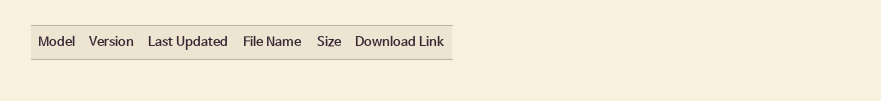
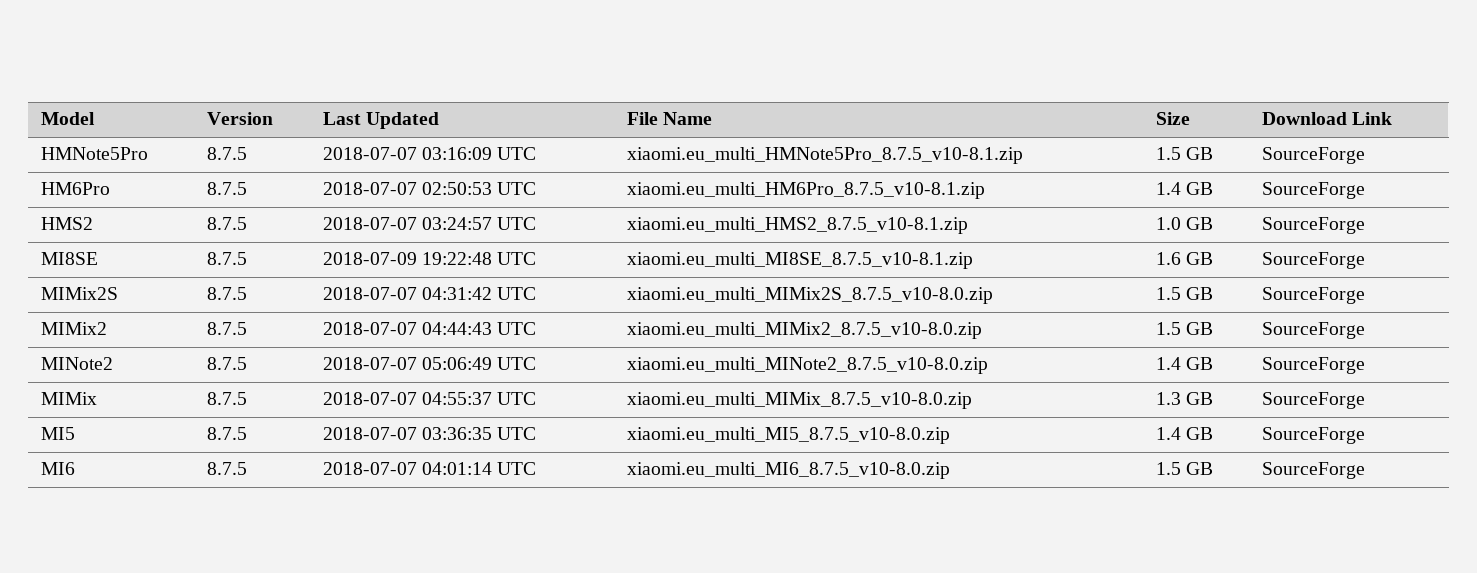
+ HMNote5Pro | 8.7.5 | 2018-07-07 03:16:09 UTC | xiaomi.eu_multi_HMNote5Pro_8.7.5_v10-8.1.zip | 1.5 GB | SourceForge
+ HM6Pro | 8.7.5 | 2018-07-07 02:50:53 UTC | xiaomi.eu_multi_HM6Pro_8.7.5_v10-8.1.zip | 1.4 GB | SourceForge
+ HMS2 | 8.7.5 | 2018-07-07 03:24:57 UTC | xiaomi.eu_multi_HMS2_8.7.5_v10-8.1.zip | 1.0 GB | SourceForge
+ MI8SE | 8.7.5 | 2018-07-09 19:22:48 UTC | xiaomi.eu_multi_MI8SE_8.7.5_v10-8.1.zip | 1.6 GB | SourceForge
+ MIMix2S | 8.7.5 | 2018-07-07 04:31:42 UTC | xiaomi.eu_multi_MIMix2S_8.7.5_v10-8.0.zip | 1.5 GB | SourceForge
+ MIMix2 | 8.7.5 | 2018-07-07 04:44:43 UTC | xiaomi.eu_multi_MIMix2_8.7.5_v10-8.0.zip | 1.5 GB | SourceForge
+ MINote2 | 8.7.5 | 2018-07-07 05:06:49 UTC | xiaomi.eu_multi_MINote2_8.7.5_v10-8.0.zip | 1.4 GB | SourceForge
+ MIMix | 8.7.5 | 2018-07-07 04:55:37 UTC | xiaomi.eu_multi_MIMix_8.7.5_v10-8.0.zip | 1.3 GB | SourceForge
+ MI5 | 8.7.5 | 2018-07-07 03:36:35 UTC | xiaomi.eu_multi_MI5_8.7.5_v10-8.0.zip | 1.4 GB | SourceForge
+ MI6 | 8.7.5 | 2018-07-07 04:01:14 UTC | xiaomi.eu_multi_MI6_8.7.5_v10-8.0.zip | 1.5 GB | SourceForge

